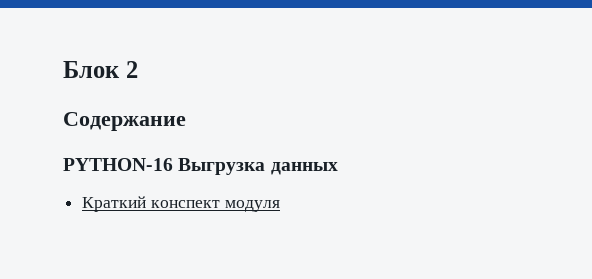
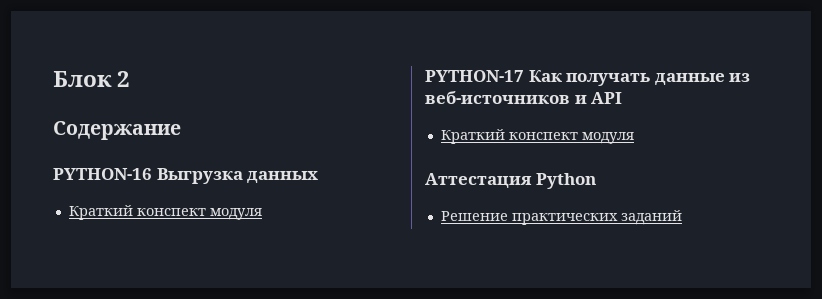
+ PYTHON-17 Как получать данные из веб-источников и API
+ Краткий конспект модуля
+ Аттестация Python
+ Решение практических заданий

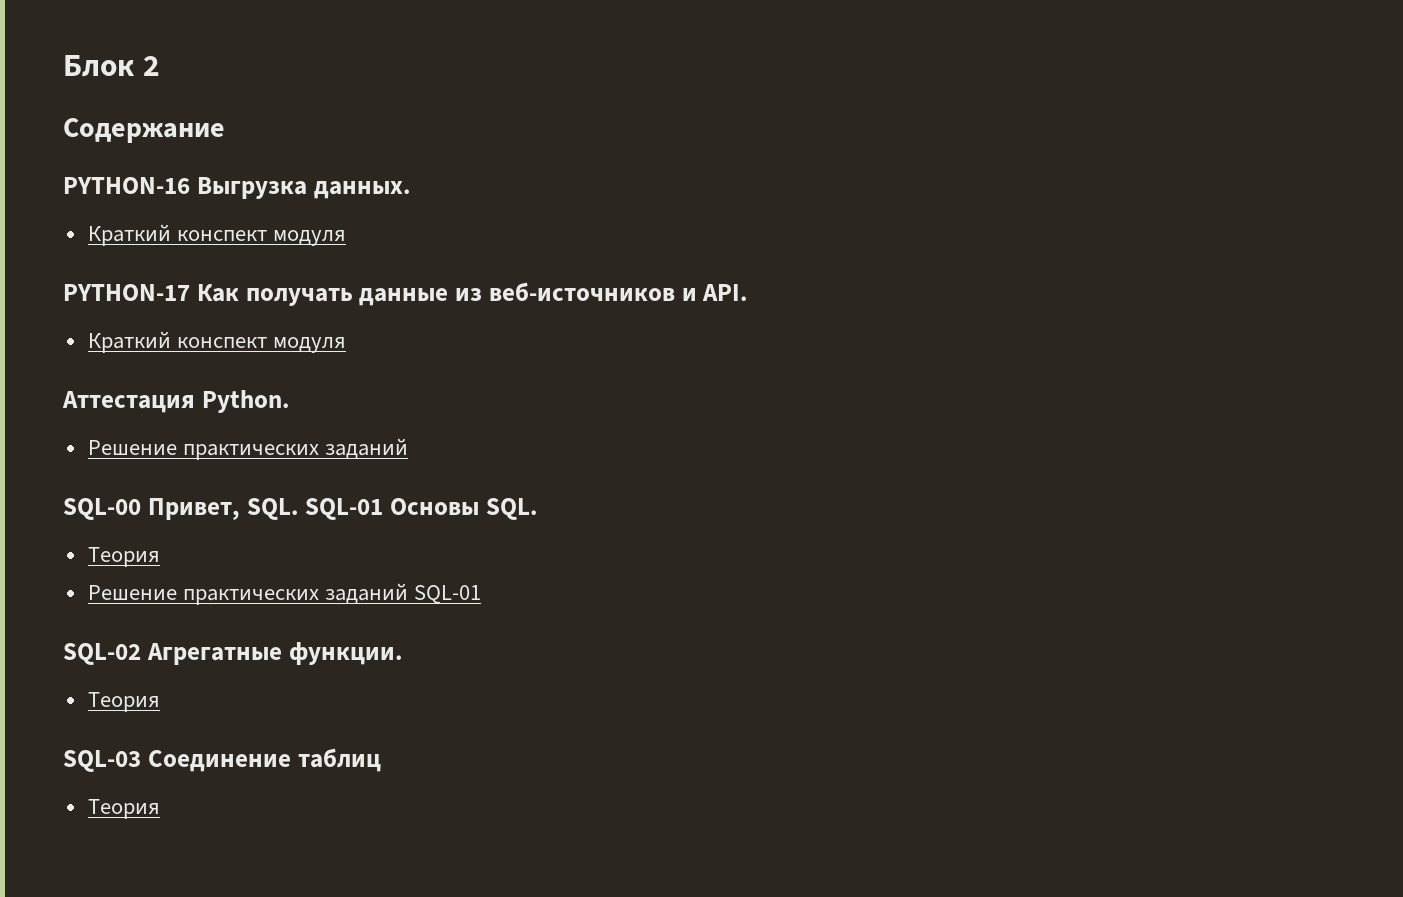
- PYTHON-16 Выгрузка данных
+ PYTHON-16 Выгрузка данных.
- PYTHON-17 Как получать данные из веб-источников и API
+ PYTHON-17 Как получать данные из веб-источников и API.
- Аттестация Python
+ Аттестация Python.
  Решение практических заданий
+ SQL-00 Привет, SQL. SQL-01 Основы SQL.
+ Теория
+ Решение практических заданий SQL-01
+ SQL-02 Агрегатные функции.
+ Теория
+ SQL-03 Соединение таблиц
+ Теория

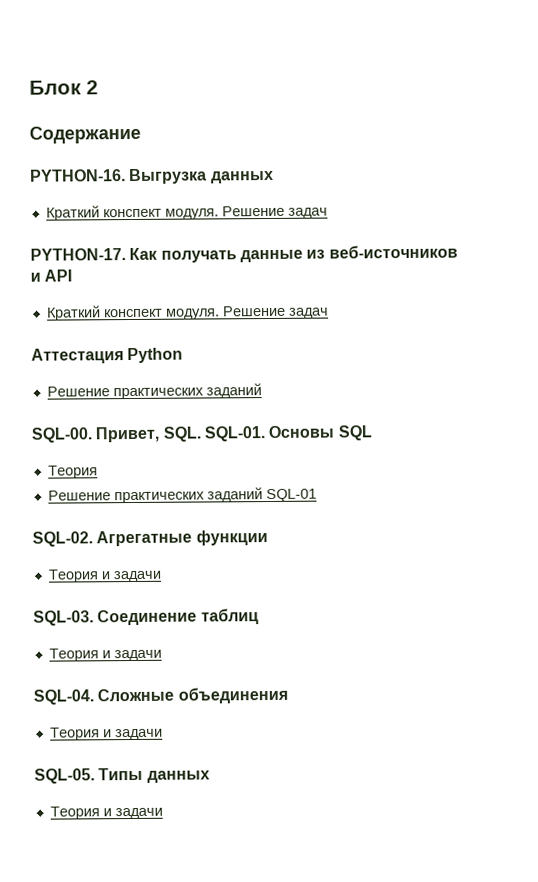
- PYTHON-16 Выгрузка данных.
- Краткий конспект модуля
- PYTHON-17 Как получать данные из веб-источников и API.
- Краткий конспект модуля
+ PYTHON-16. Выгрузка данных
+ Краткий конспект модуля. Решение задач
+ PYTHON-17. Как получать данные из веб-источников и API
+ Краткий конспект модуля. Решение задач
- Аттестация Python.
+ Аттестация Python
- SQL-00 Привет, SQL. SQL-01 Основы SQL.
+ SQL-00. Привет, SQL. SQL-01. Основы SQL
- SQL-02 Агрегатные функции.
- Теория
- SQL-03 Соединение таблиц
- Теория
+ SQL-02. Агрегатные функции
+ Теория и задачи
+ SQL-03. Соединение таблиц
+ Теория и задачи
+ SQL-04. Сложные объединения
+ Теория и задачи
+ SQL-05. Типы данных
+ Теория и задачи

